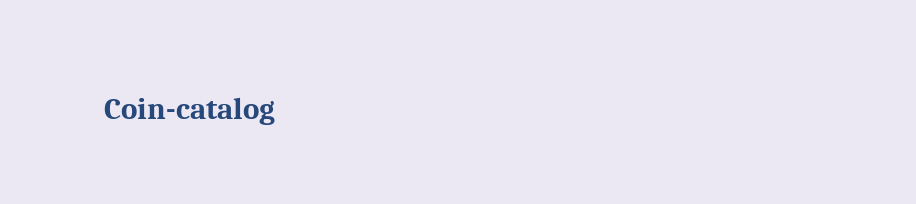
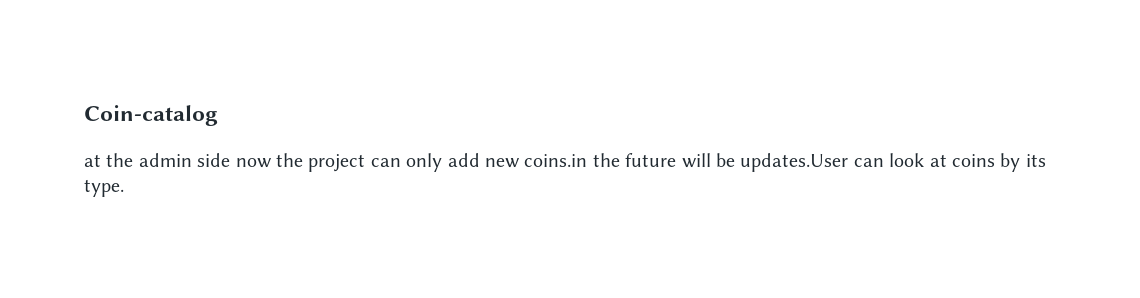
+ at the admin side now the project can only add new coins.in the future will be updates.User can look at coins by its type.

